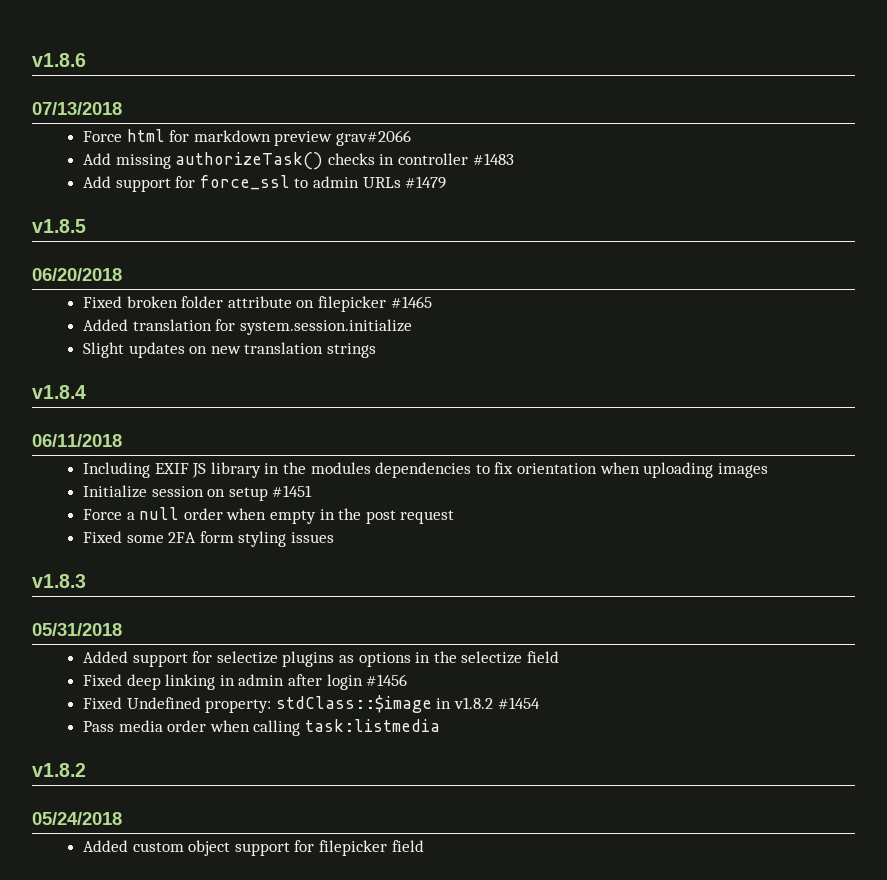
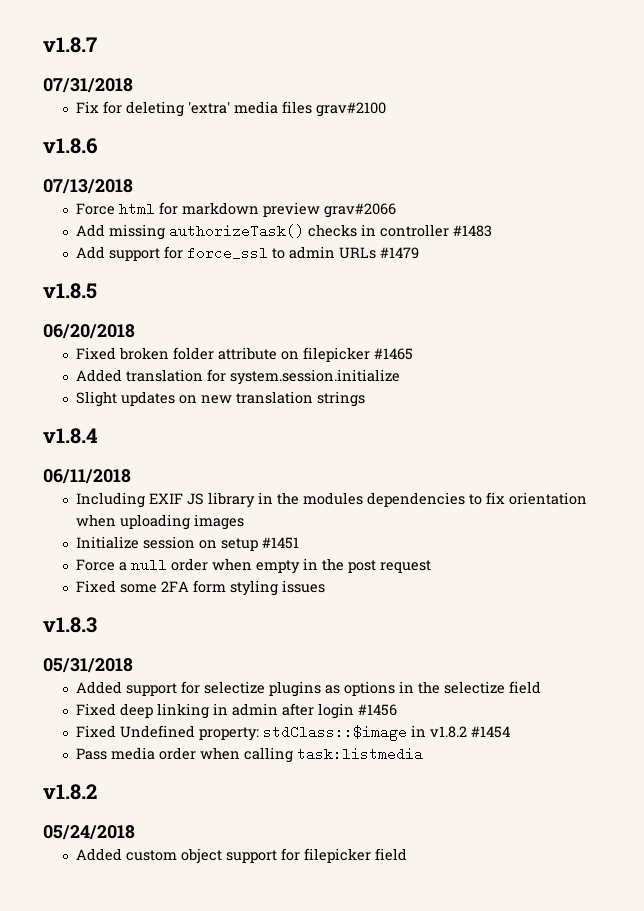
+ v1.8.7
+ 07/31/2018
+ Fix for deleting 'extra' media files grav#2100

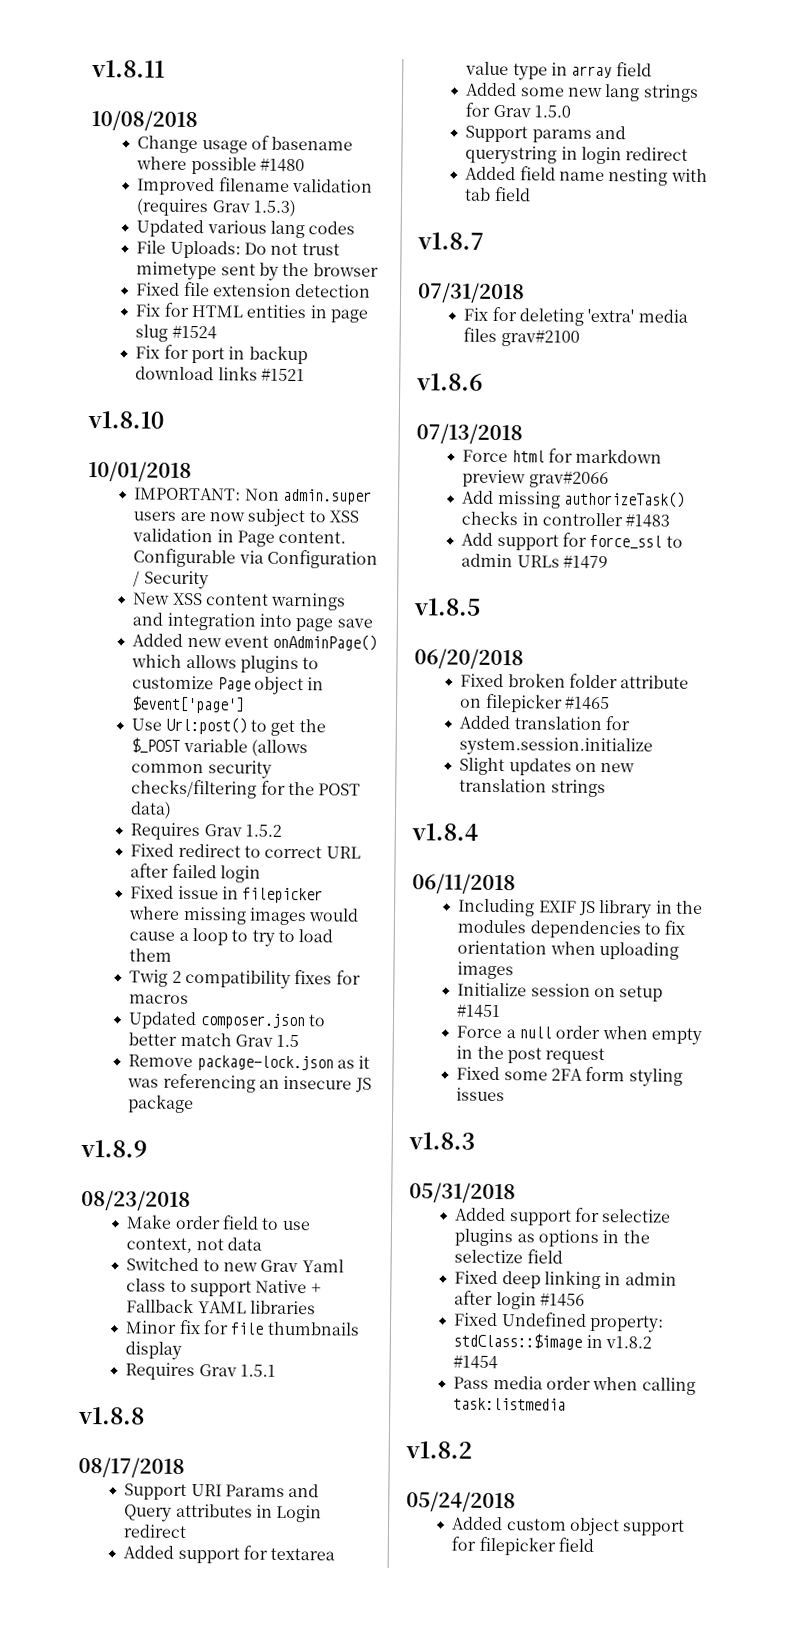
+ v1.8.11
+ 10/08/2018
+ Change usage of basename where possible #1480
+ Improved filename validation (requires Grav 1.5.3)
+ Updated various lang codes
+ File Uploads: Do not trust mimetype sent by the browser
+ Fixed file extension detection
+ Fix for HTML entities in page slug #1524
+ Fix for port in backup download links #1521
+ v1.8.10
+ 10/01/2018
+ IMPORTANT: Non admin.super users are now subject to XSS validation in Page content. Configurable via Configuration / Security
+ New XSS content warnings and integration into page save
+ Added new event onAdminPage() which allows plugins to customize Page object in $event['page']
+ Use Url:post() to get the $_POST variable (allows common security checks/filtering for the POST data)
+ Requires Grav 1.5.2
+ Fixed redirect to correct URL after failed login
+ Fixed issue in filepicker where missing images would cause a loop to try to load them
+ Twig 2 compatibility fixes for macros
+ Updated composer.json to better match Grav 1.5
+ Remove package-lock.json as it was referencing an insecure JS package
+ v1.8.9
+ 08/23/2018
+ Make order field to use context, not data
+ Switched to new Grav Yaml class to support Native + Fallback YAML libraries
+ Minor fix for file thumbnails display
+ Requires Grav 1.5.1
+ v1.8.8
+ 08/17/2018
+ Support URI Params and Query attributes in Login redirect
+ Added support for textarea value type in array field
+ Added some new lang strings for Grav 1.5.0
+ Support params and querystring in login redirect
+ Added field name nesting with tab field

